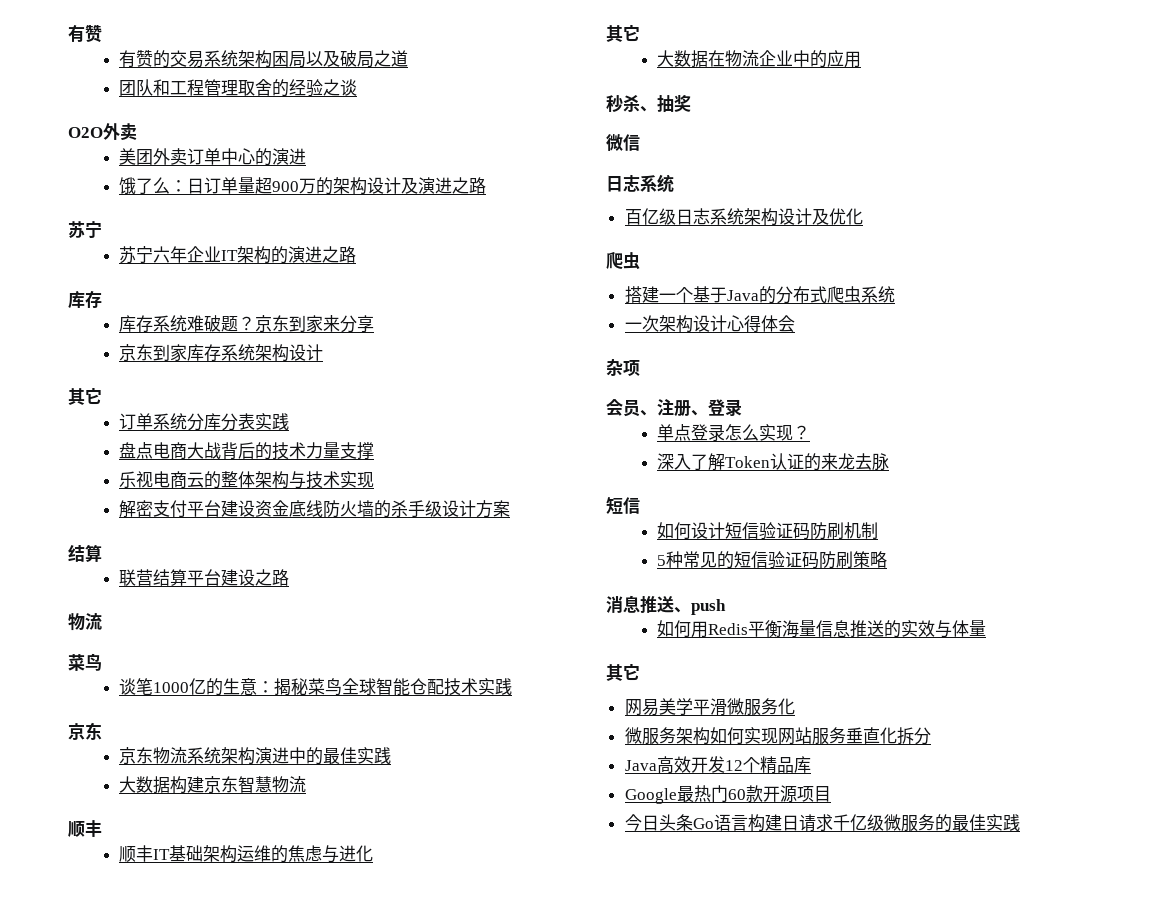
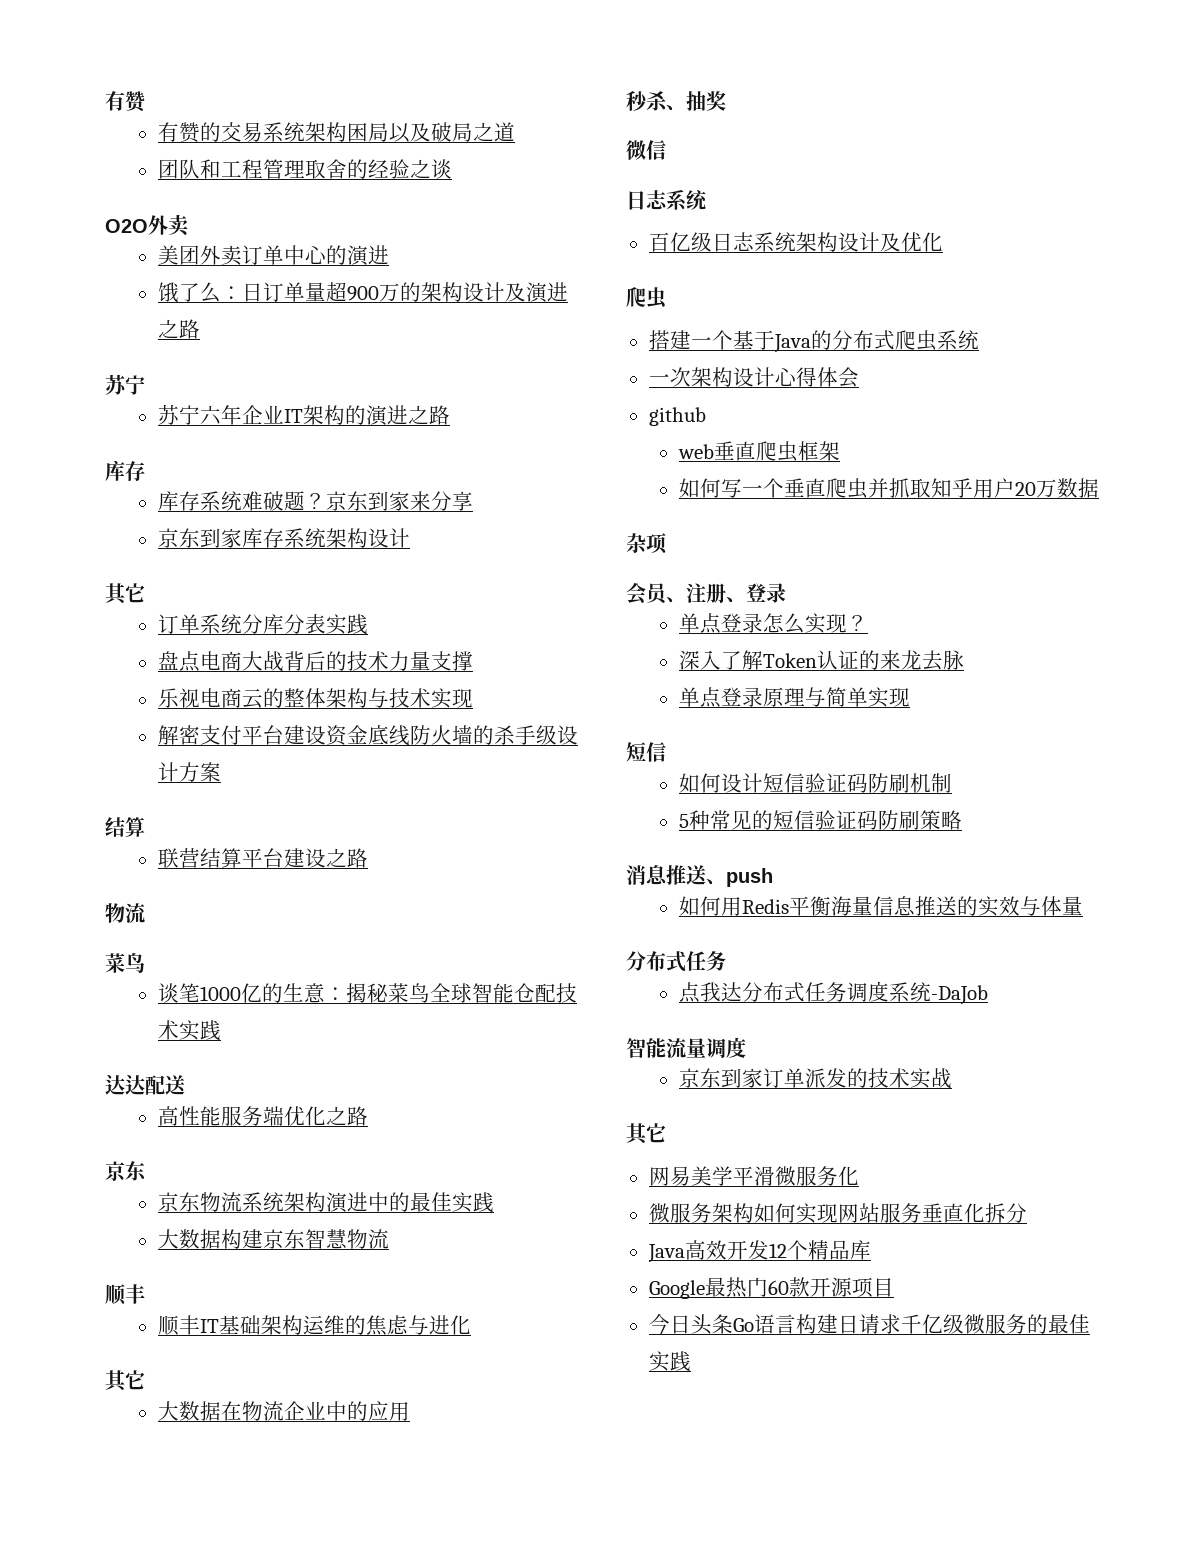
+ 达达配送
+ 高性能服务端优化之路
+ github
+ web垂直爬虫框架
+ 如何写一个垂直爬虫并抓取知乎用户20万数据
+ 单点登录原理与简单实现
  如何用Redis平衡海量信息推送的实效与体量
+ 分布式任务
+ 点我达分布式任务调度系统-DaJob
+ 智能流量调度
+ 京东到家订单派发的技术实战

